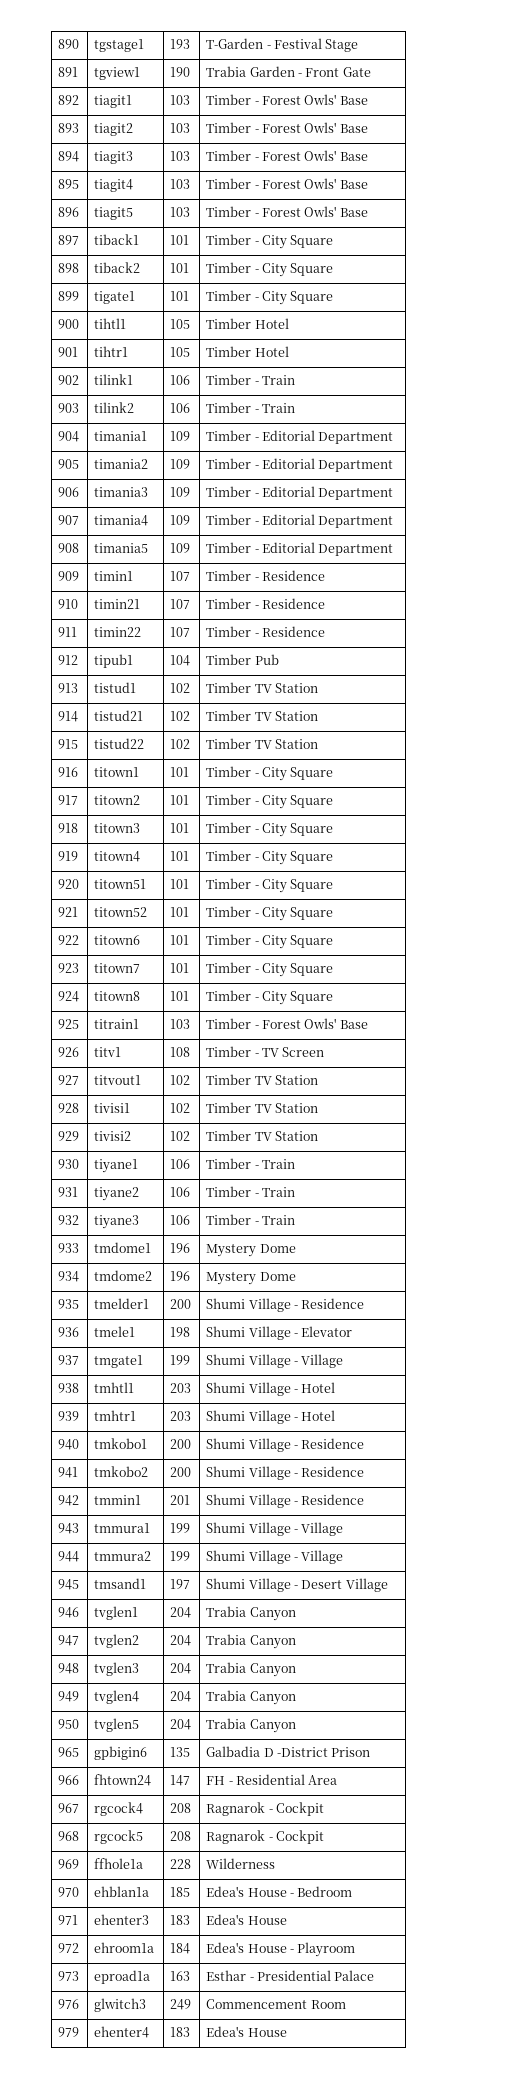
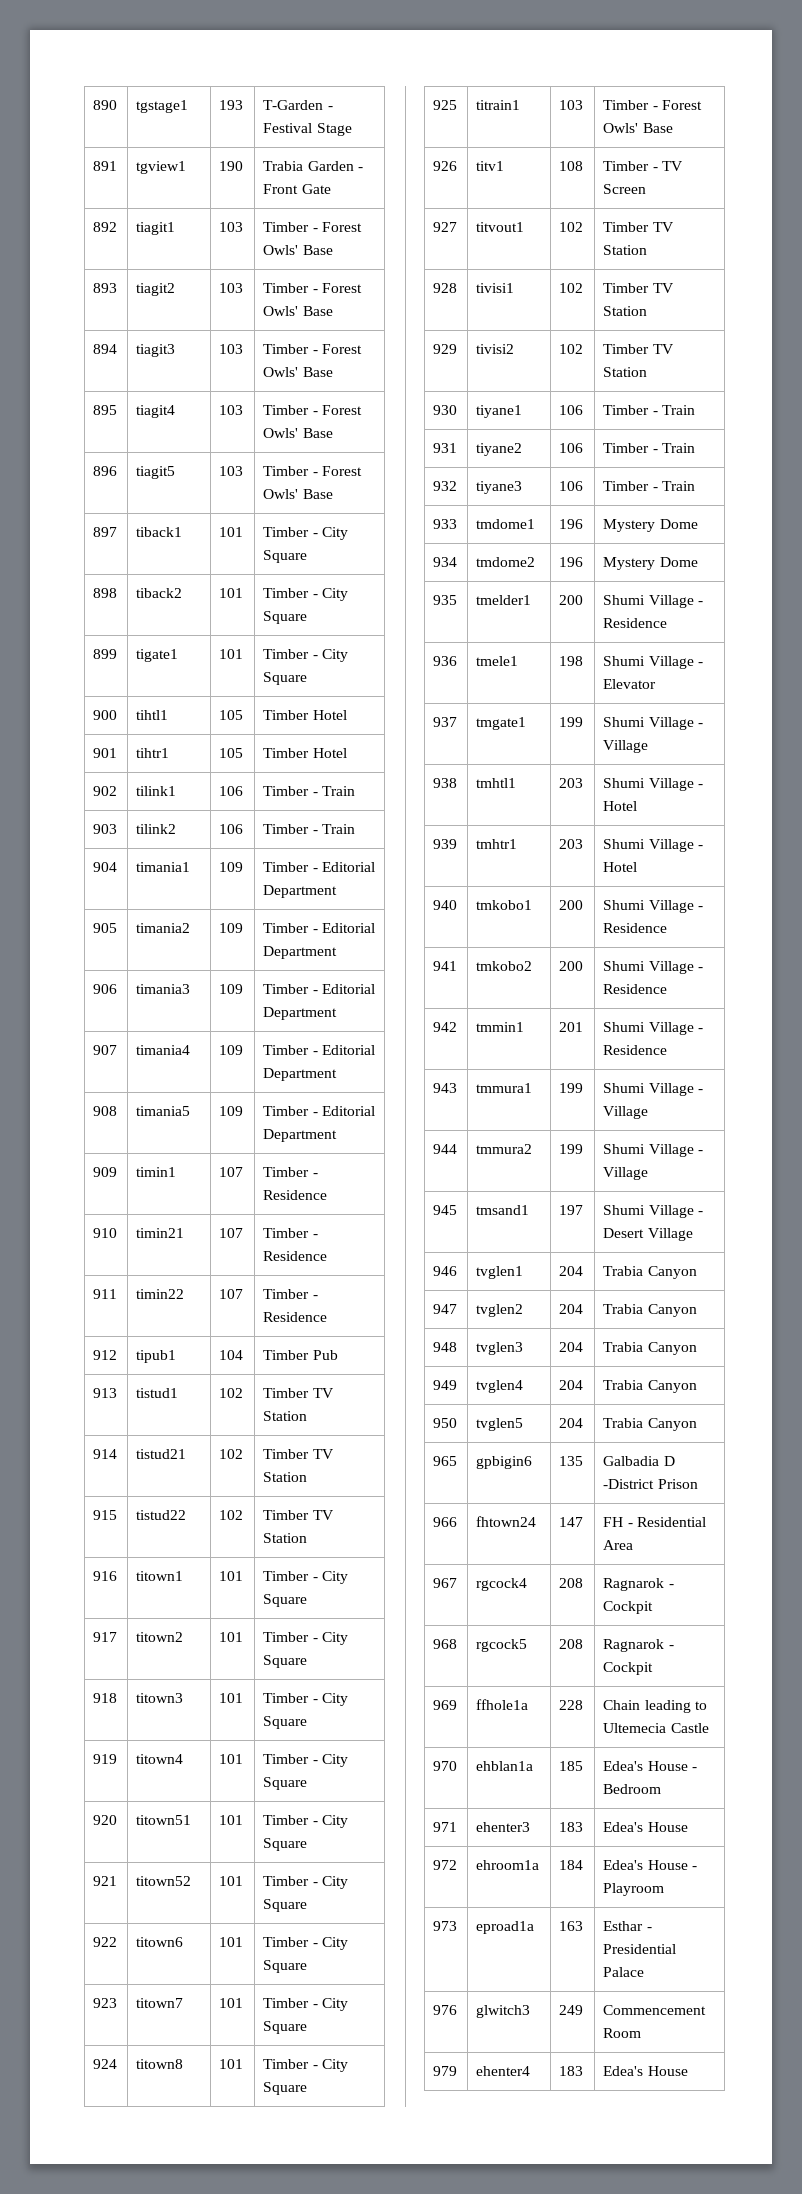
- 969 | ffhole1a | 228 | Wilderness
+ 969 | ffhole1a | 228 | Chain leading to Ultemecia Castle

